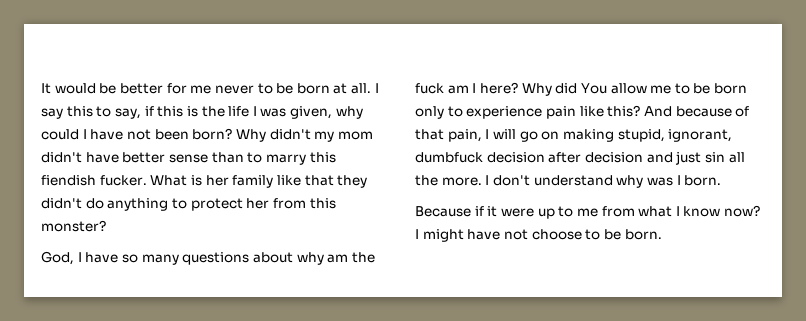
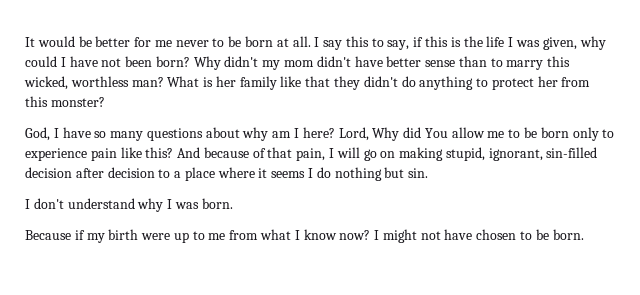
- Why didn't my mom didn't have better sense than to marry this fiendish fucker.
+ Why didn't my mom didn't have better sense than to marry this wicked, worthless man?
- God, I have so many questions about why am the fuck am I here?
+ God, I have so many questions about why am I here?
- Why did You allow me to be born only to experience pain like this?
+ Lord, Why did You allow me to be born only to experience pain like this?
- And because of that pain, I will go on making stupid, ignorant, dumbfuck decision after decision and just sin all the more. I don't understand why was I born.
+ And because of that pain, I will go on making stupid, ignorant, sin-filled decision after decision to a place where it seems I do nothing but sin.
+ I don't understand why I was born.
- Because if it were up to me from what I know now?
+ Because if my birth were up to me from what I know now?
- I might have not choose to be born.
+ I might not have chosen to be born.

